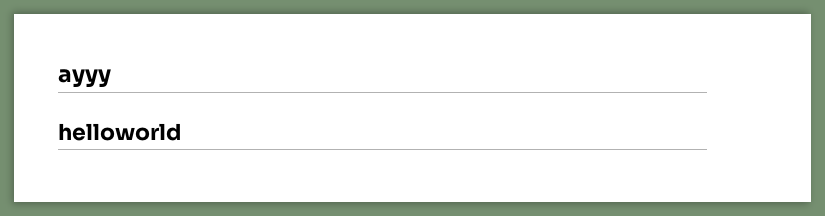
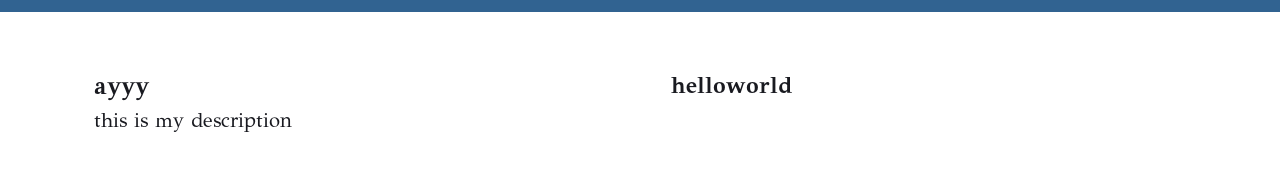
+ this is my description

